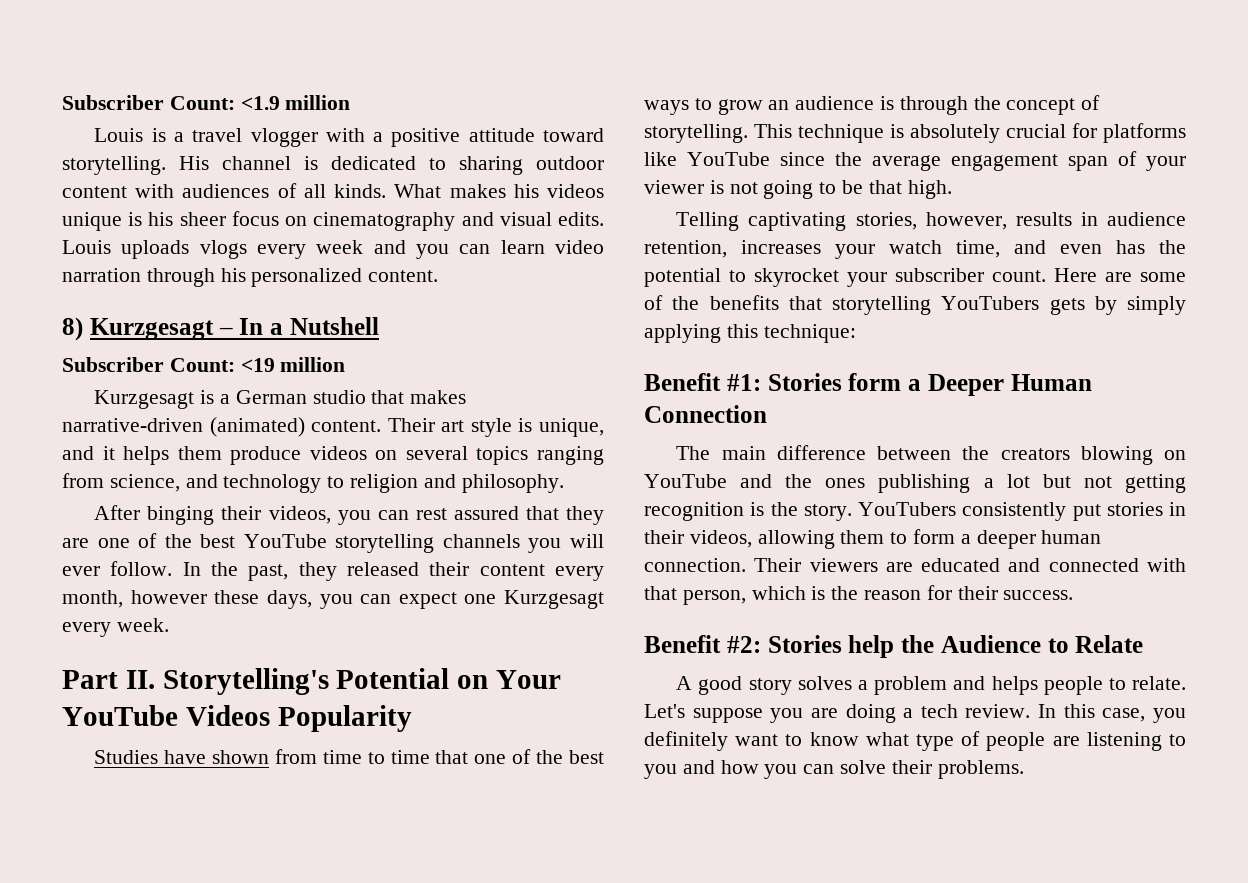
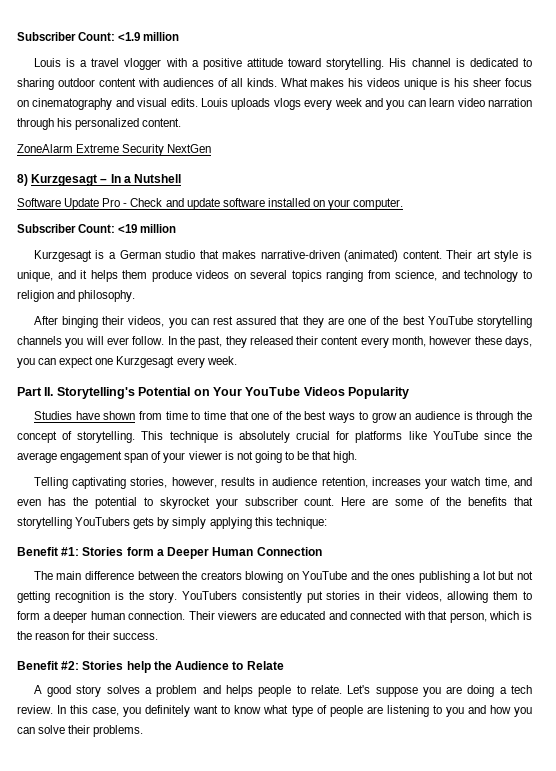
+ ZoneAlarm Extreme Security NextGen
+ Software Update Pro - Check and update software installed on your computer.

